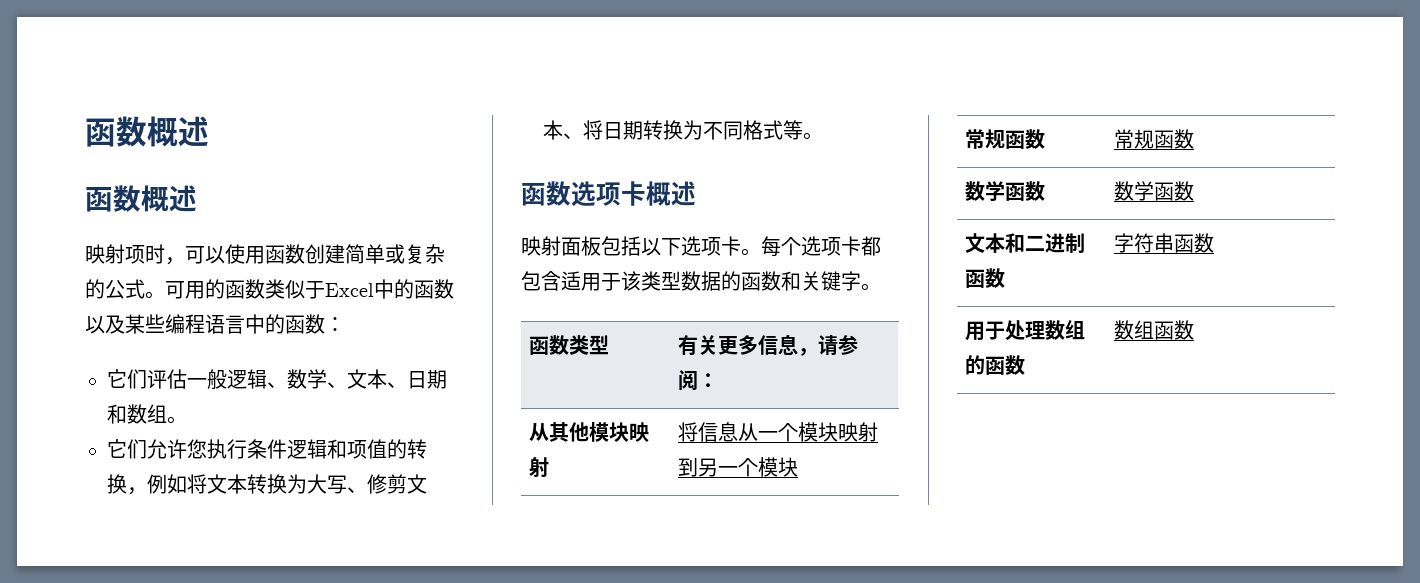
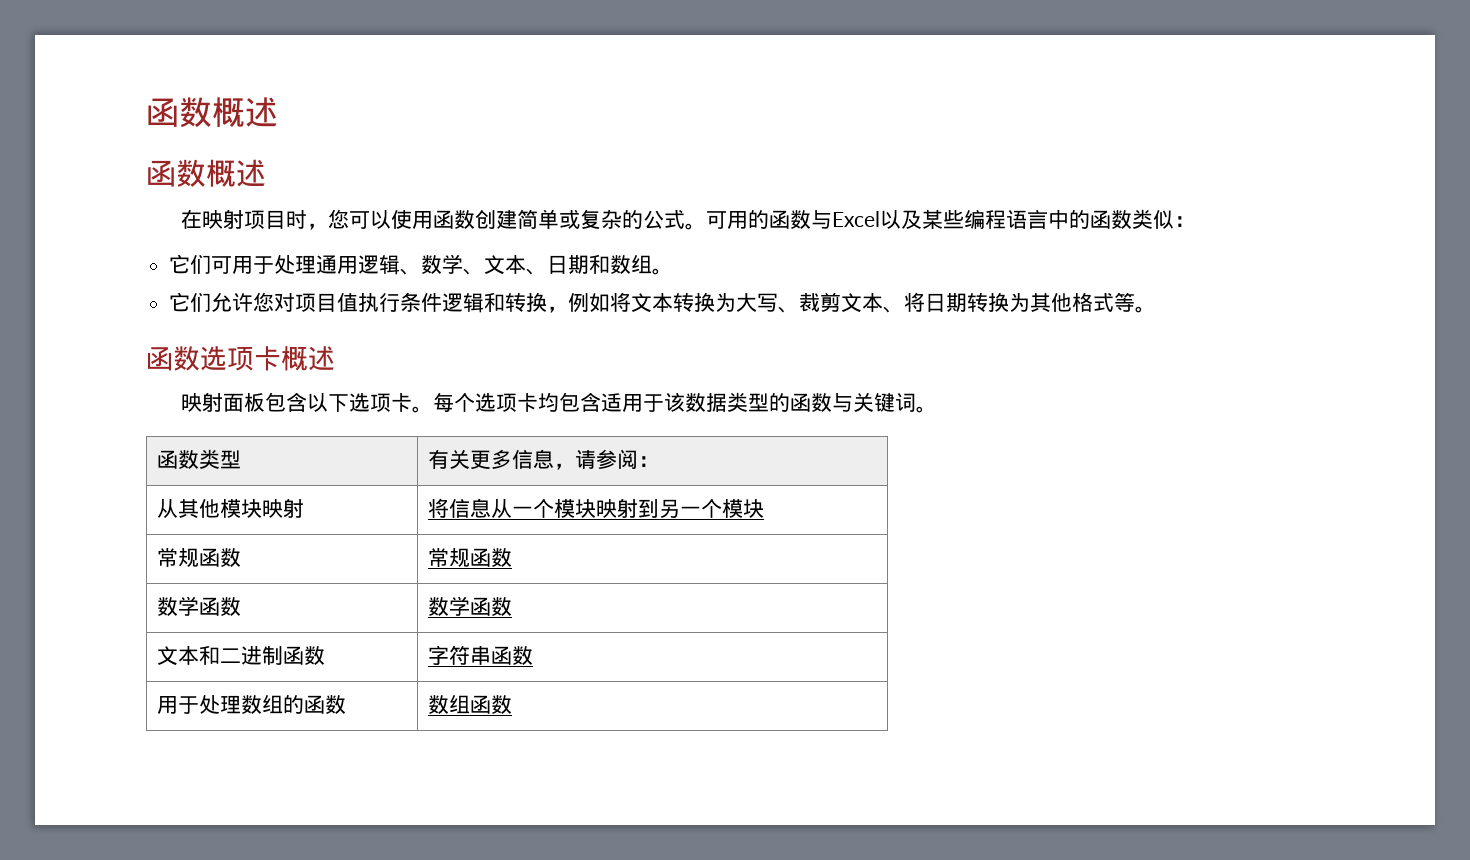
- 映射项时，可以使用函数创建简单或复杂的公式。
+ 在映射项目时，您可以使用函数创建简单或复杂的公式。
- 可用的函数类似于Excel中的函数以及某些编程语言中的函数：
+ 可用的函数与Excel以及某些编程语言中的函数类似：
- 它们评估一般逻辑、数学、文本、日期和数组。
+ 它们可用于处理通用逻辑、数学、文本、日期和数组。
- 它们允许您执行条件逻辑和项值的转换，例如将文本转换为大写、修剪文本、将日期转换为不同格式等。
+ 它们允许您对项目值执行条件逻辑和转换，例如将文本转换为大写、裁剪文本、将日期转换为其他格式等。
- 映射面板包括以下选项卡。
+ 映射面板包含以下选项卡。
- 每个选项卡都包含适用于该类型数据的函数和关键字。
+ 每个选项卡均包含适用于该数据类型的函数与关键词。

